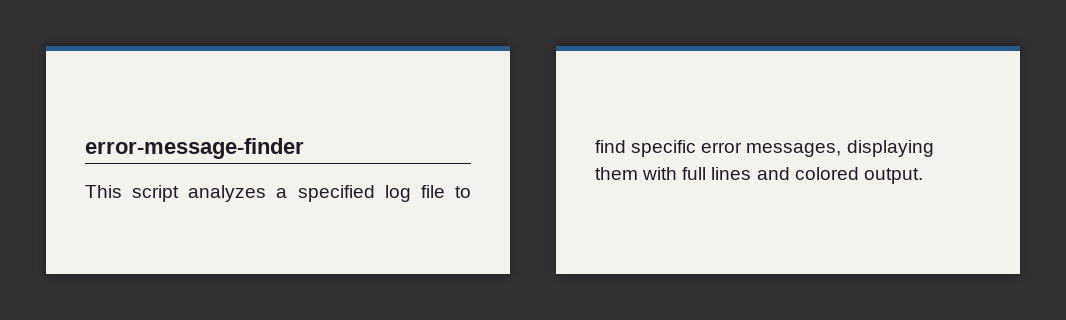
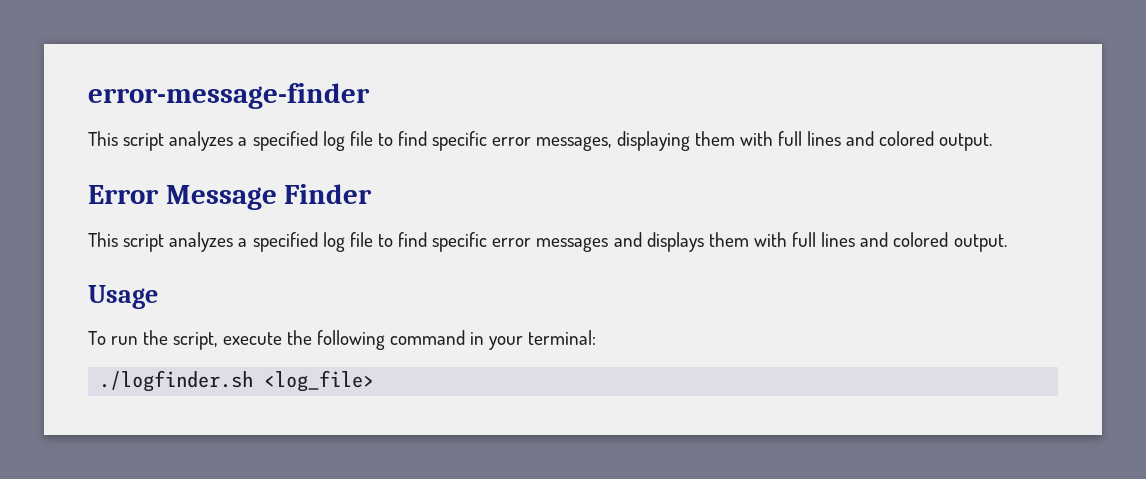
+ Error Message Finder
+ This script analyzes a specified log file to find specific error messages and displays them with full lines and colored output.
+ Usage
+ To run the script, execute the following command in your terminal:
+ ./logfinder.sh <log_file>

